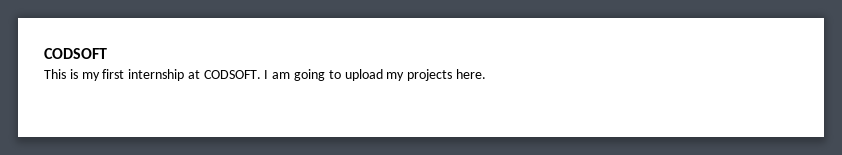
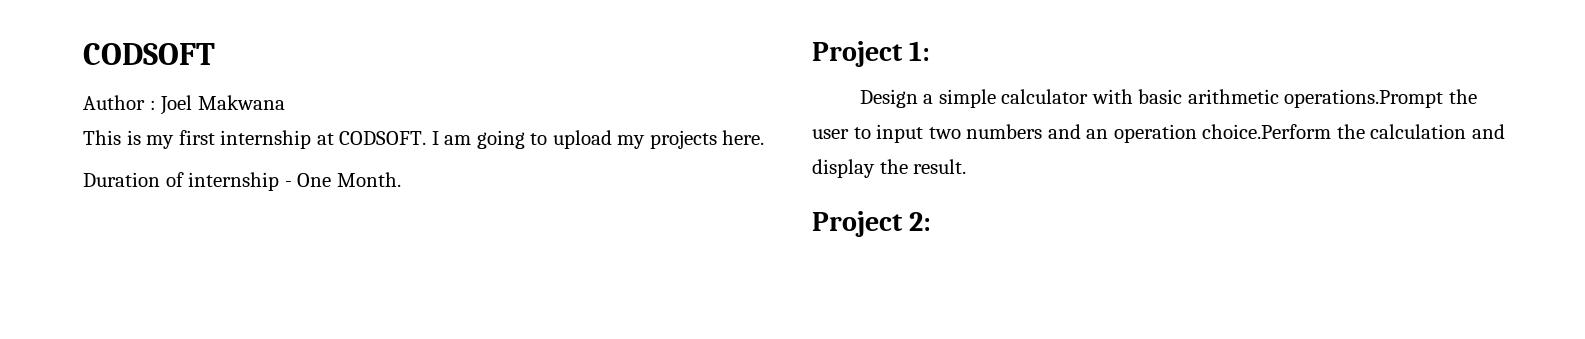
+ Author : Joel Makwana
+ Duration of internship - One Month.
+ Project 1:
+ Design a simple calculator with basic arithmetic operations.Prompt the user to input two numbers and an operation choice.Perform the calculation and display the result.
+ Project 2:

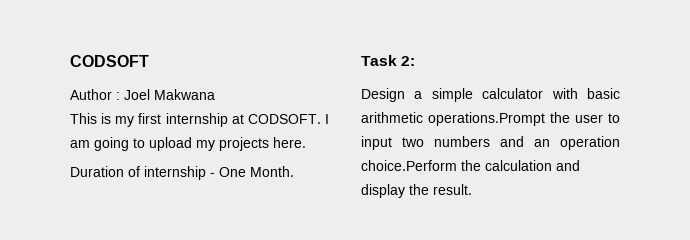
- Project 1:
+ Task 2:
- Project 2:

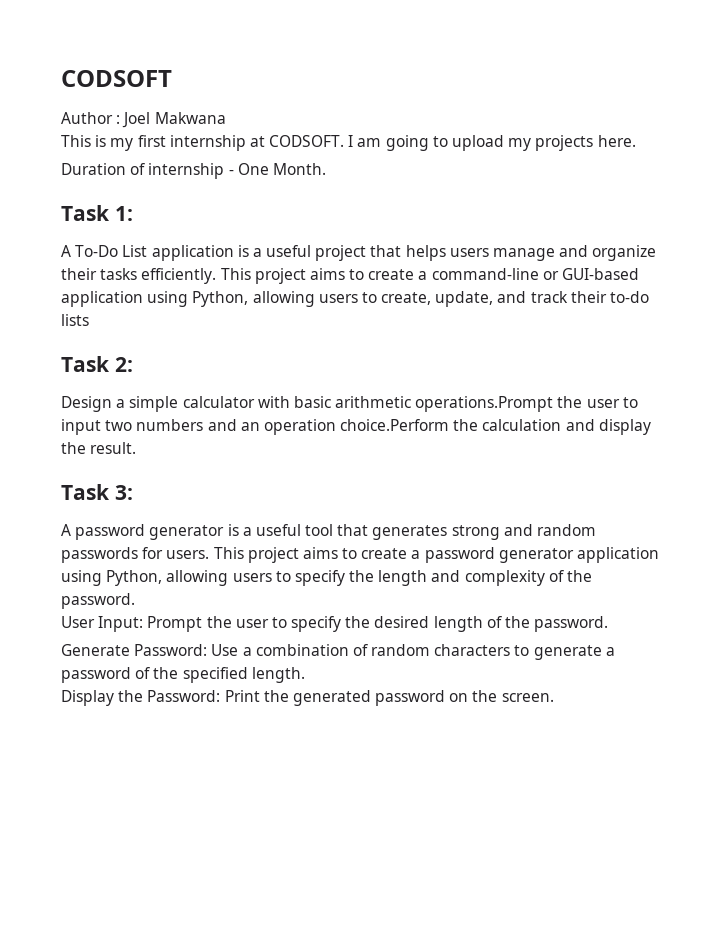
+ Task 1:
+ A To-Do List application is a useful project that helps users manage and organize their tasks efficiently. This project aims to create a command-line or GUI-based application using Python, allowing users to create, update, and track their to-do lists
+ Task 3:
+ A password generator is a useful tool that generates strong and random passwords for users. This project aims to create a password generator application using Python, allowing users to specify the length and complexity of the password.
+ User Input: Prompt the user to specify the desired length of the password.
+ Generate Password: Use a combination of random characters to generate a password of the specified length.
+ Display the Password: Print the generated password on the screen.

